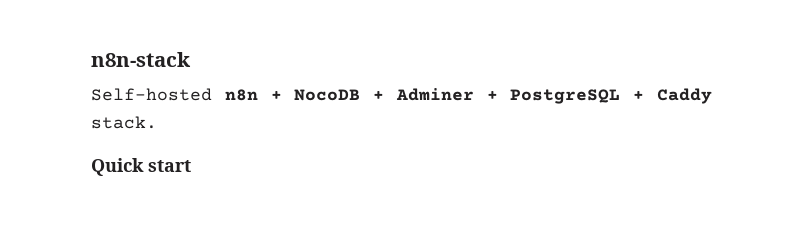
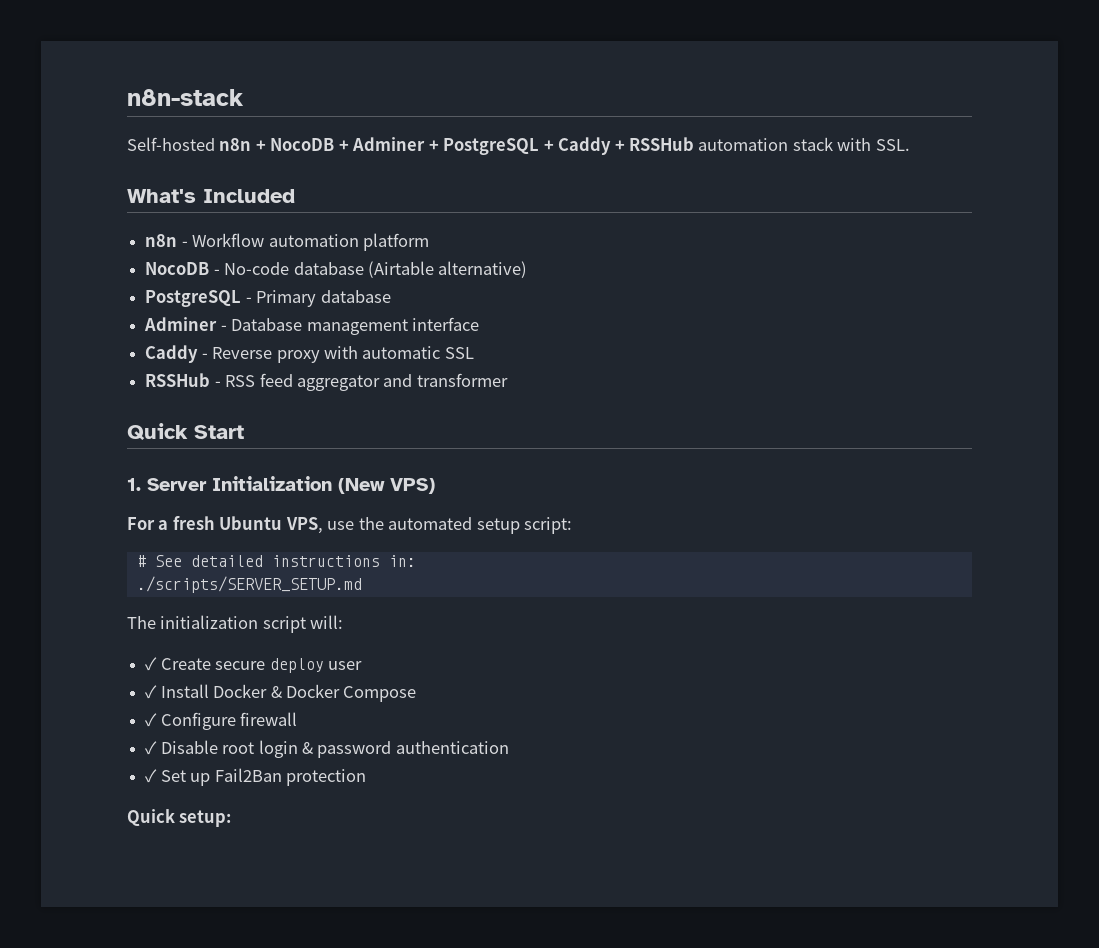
- Self-hosted n8n + NocoDB + Adminer + PostgreSQL + Caddy stack.
- Quick start
+ Self-hosted n8n + NocoDB + Adminer + PostgreSQL + Caddy + RSSHub automation stack with SSL.
+ What's Included
+ n8n - Workflow automation platform
+ NocoDB - No-code database (Airtable alternative)
+ PostgreSQL - Primary database
+ Adminer - Database management interface
+ Caddy - Reverse proxy with automatic SSL
+ RSSHub - RSS feed aggregator and transformer
+ Quick Start
+ 1. Server Initialization (New VPS)
+ For a fresh Ubuntu VPS, use the automated setup script:
+ # See detailed instructions in:
+ ./scripts/SERVER_SETUP.md
+ The initialization script will:
+ ✓ Create secure deploy user
+ ✓ Install Docker & Docker Compose
+ ✓ Configure firewall
+ ✓ Disable root login & password authentication
+ ✓ Set up Fail2Ban protection
+ Quick setup:

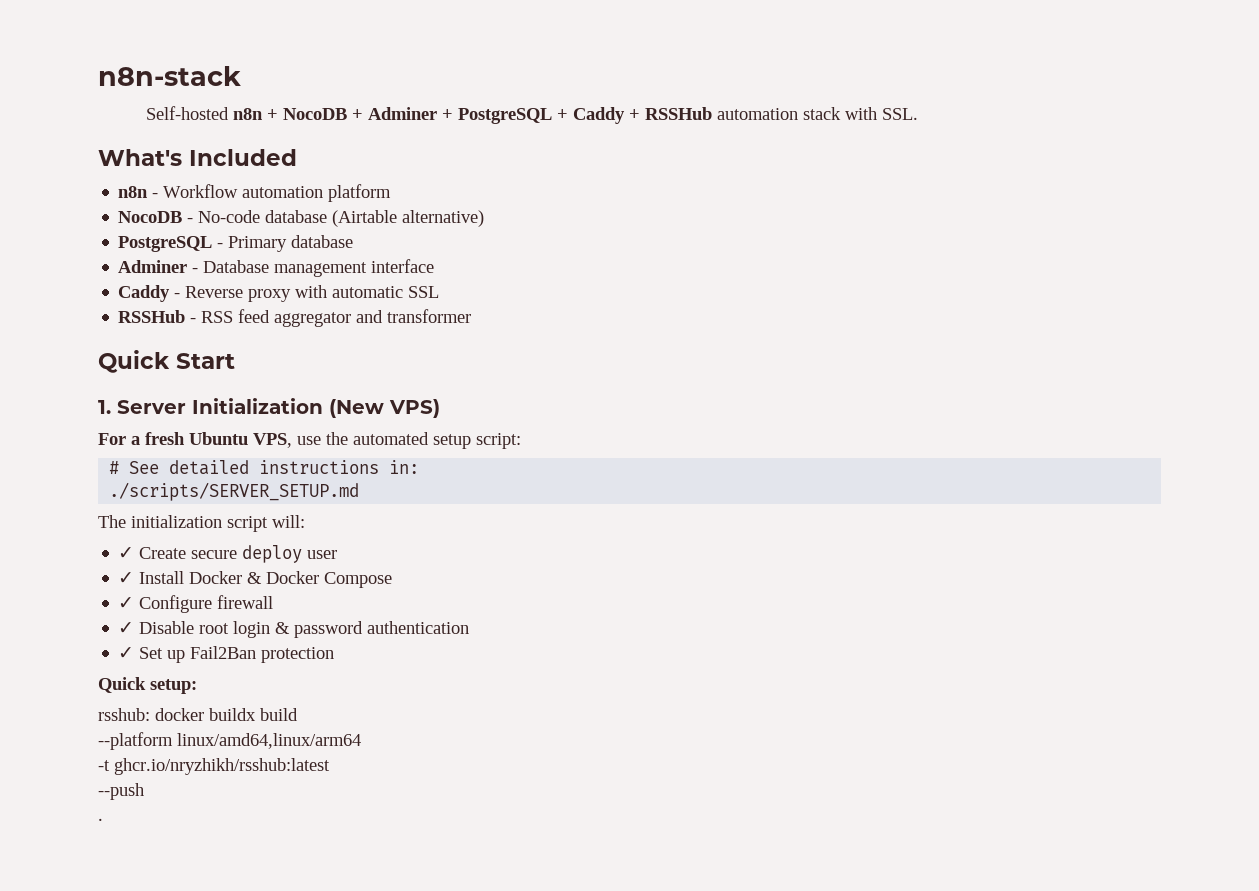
+ rsshub: docker buildx build
+ --platform linux/amd64,linux/arm64
+ -t ghcr.io/nryzhikh/rsshub:latest
+ --push
+ .

